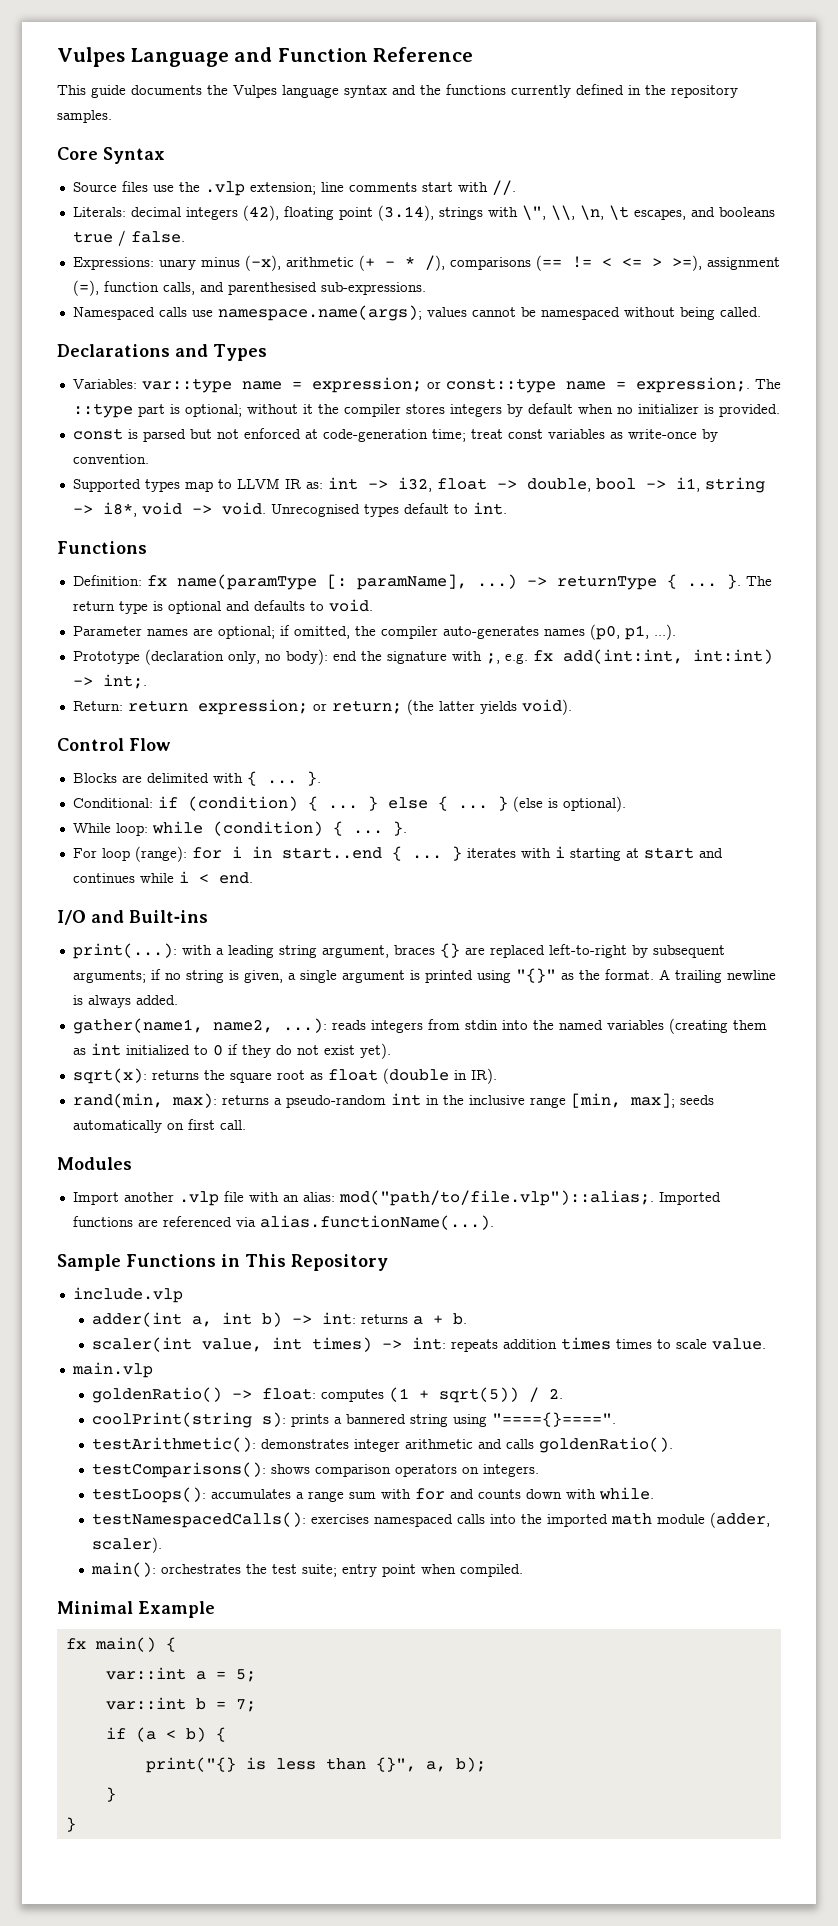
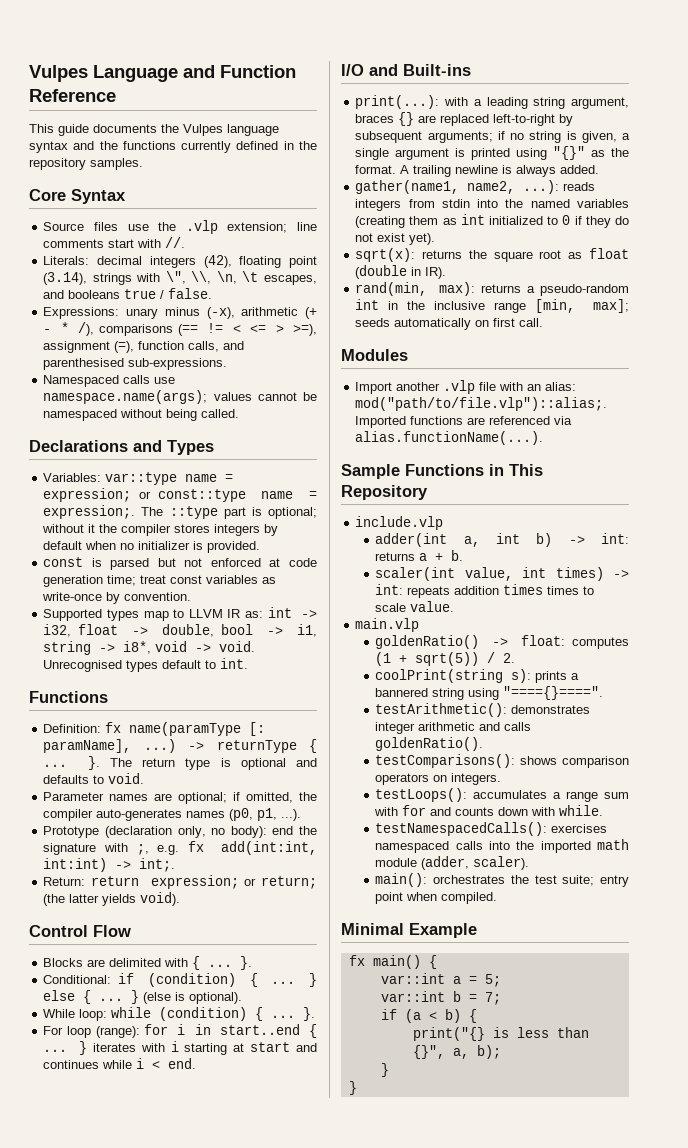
- const is parsed but not enforced at code‑generation time; treat const variables as write‑once by convention.
+ const is parsed but not enforced at code generation time; treat const variables as write‑once by convention.

